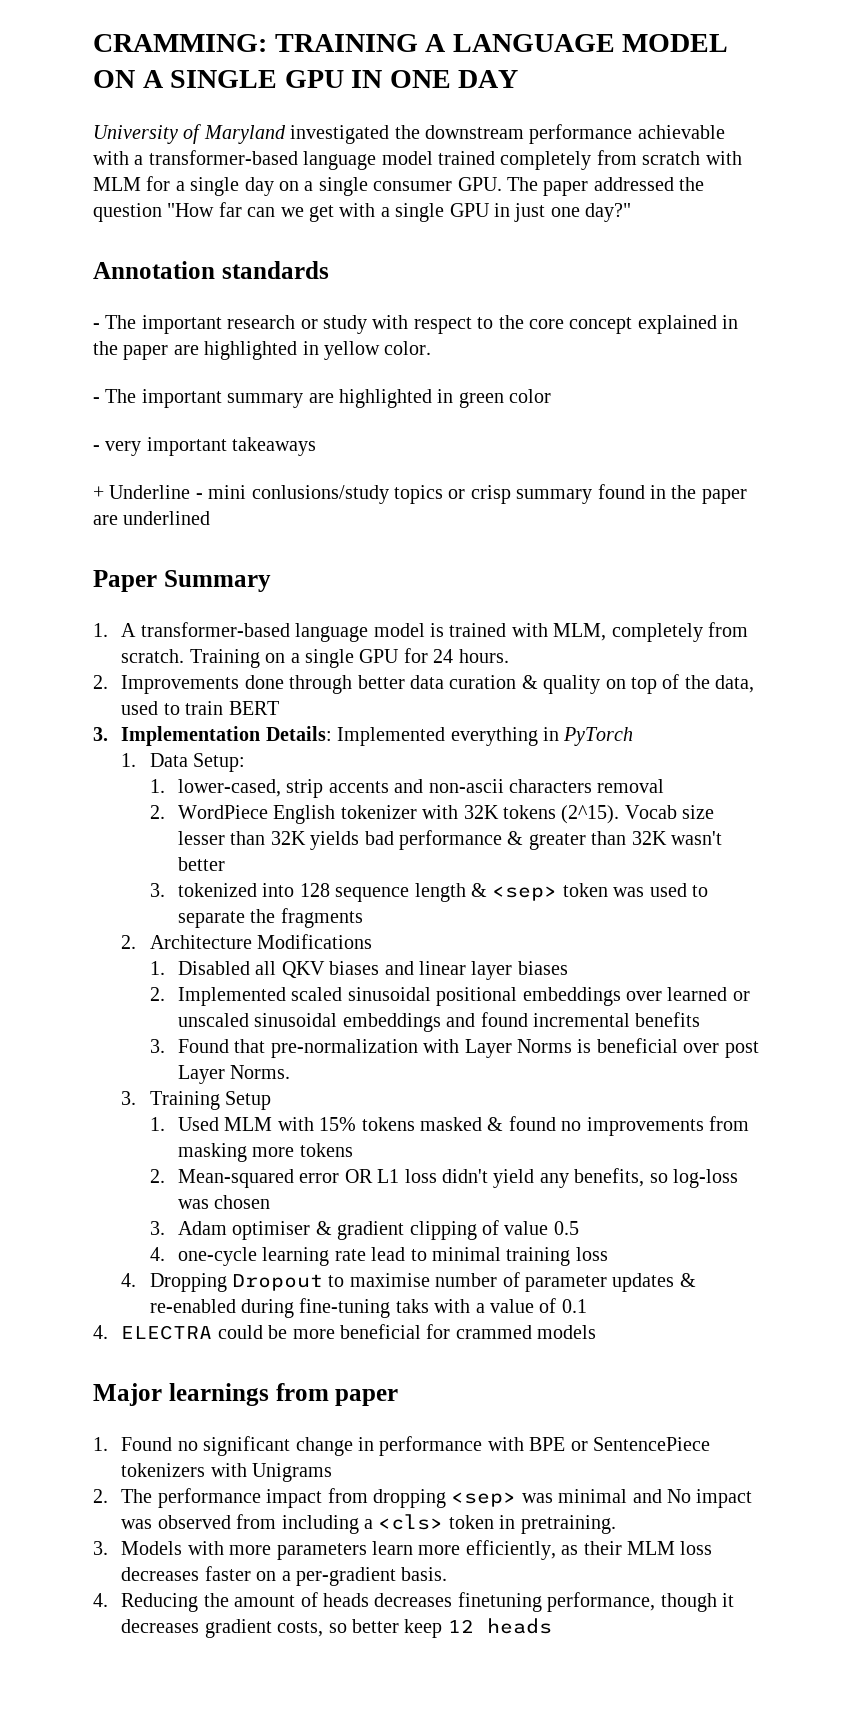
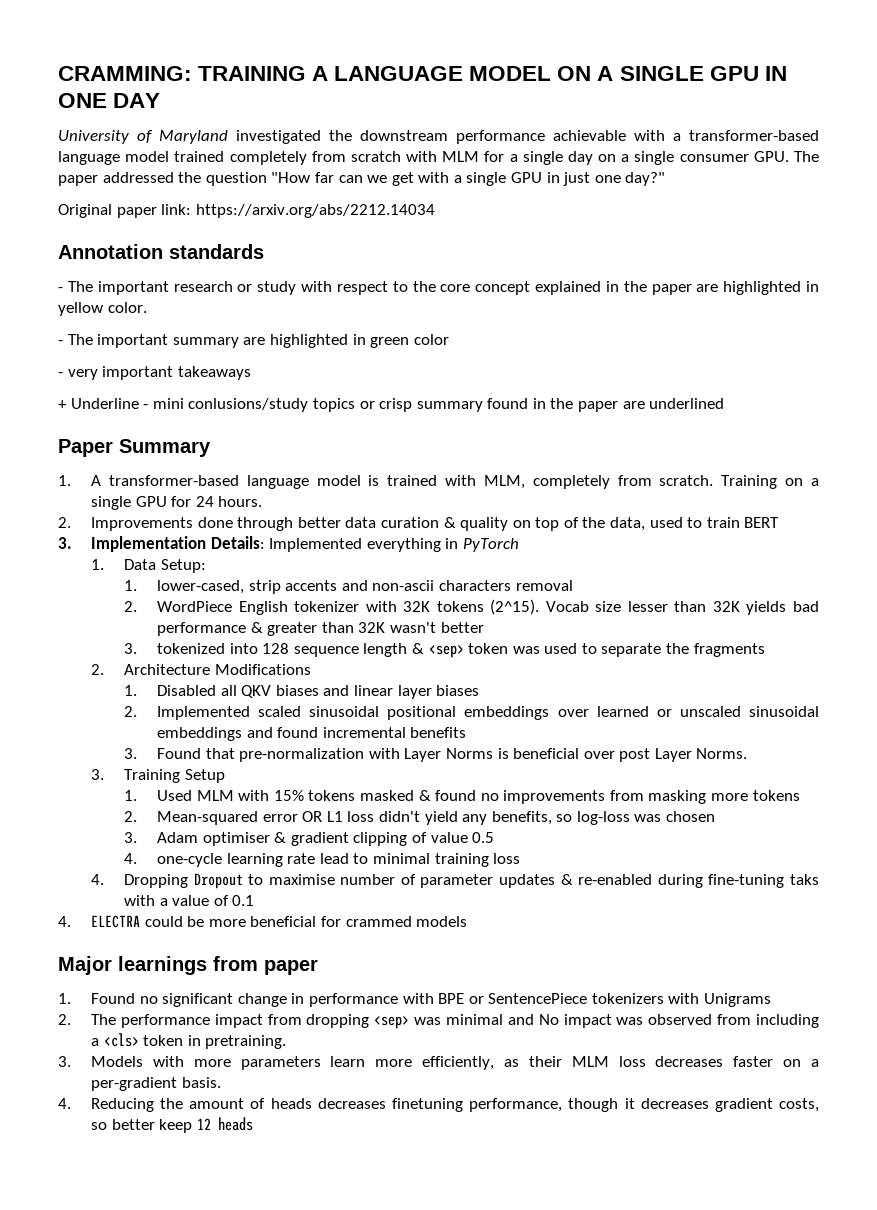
+ Original paper link: https://arxiv.org/abs/2212.14034

